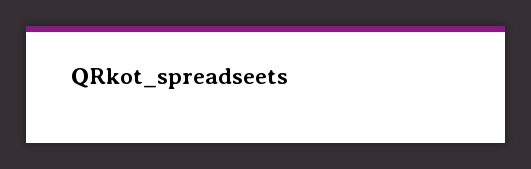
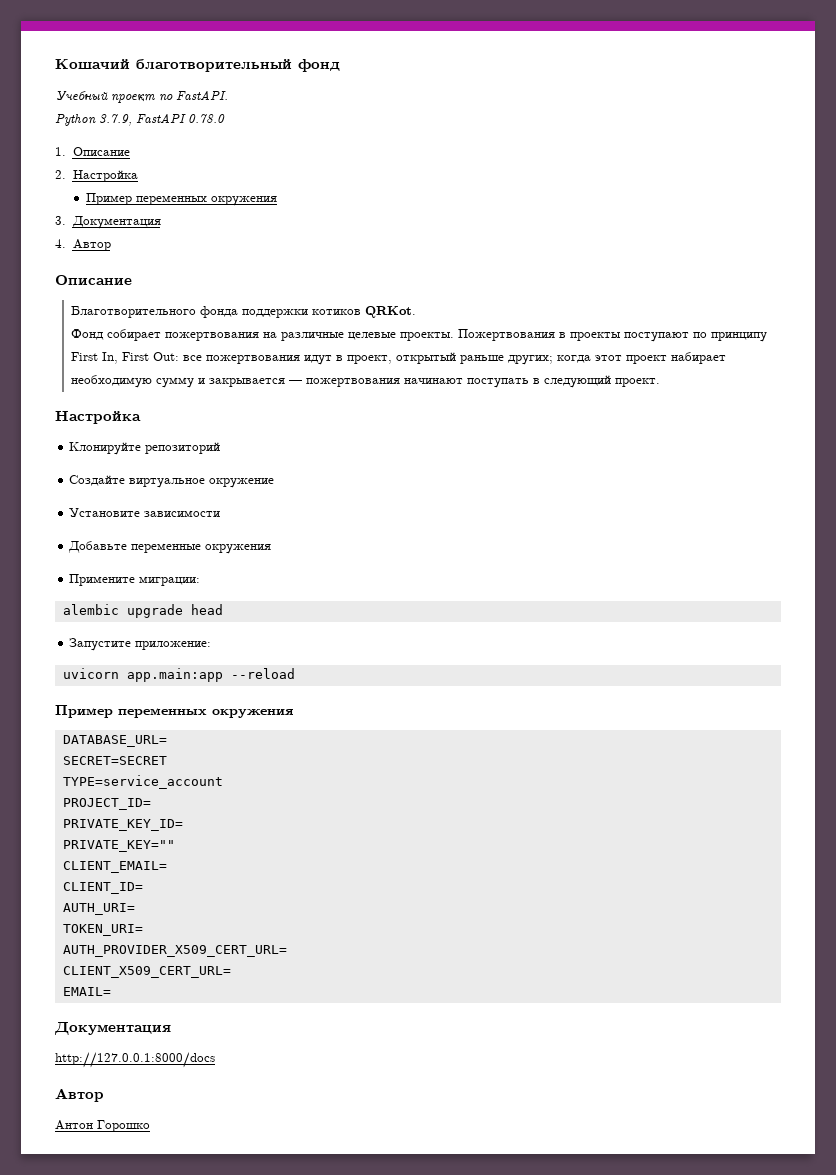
- QRkot_spreadseets
+ Кошачий благотворительный фонд
+ Учебный проект по FastAPI.
+ Python 3.7.9, FastAPI 0.78.0
+ 1. Описание
+ 2. Настройка
+ Пример переменных окружения
+ 3. Документация
+ 4. Автор
+ Описание
+ Благотворительного фонда поддержки котиков QRKot.
+ Фонд собирает пожертвования на различные целевые проекты. Пожертвования в проекты поступают по принципу First In, First Out: все пожертвования идут в проект, открытый раньше других; когда этот проект набирает необходимую сумму и закрывается — пожертвования начинают поступать в следующий проект.
+ Настройка
+ Клонируйте репозиторий
+ Создайте виртуальное окружение
+ Установите зависимости
+ Добавьте переменные окружения
+ Примените миграции:
+ alembic upgrade head
+ Запустите приложение:
+ uvicorn app.main:app --reload
+ Пример переменных окружения
+ DATABASE_URL=
+ SECRET=SECRET
+ TYPE=service_account
+ PROJECT_ID=
+ PRIVATE_KEY_ID=
+ PRIVATE_KEY=""
+ CLIENT_EMAIL=
+ CLIENT_ID=
+ AUTH_URI=
+ TOKEN_URI=
+ AUTH_PROVIDER_X509_CERT_URL=
+ CLIENT_X509_CERT_URL=
+ EMAIL=
+ Документация
+ http://127.0.0.1:8000/docs
+ Автор
+ Антон Горошко

